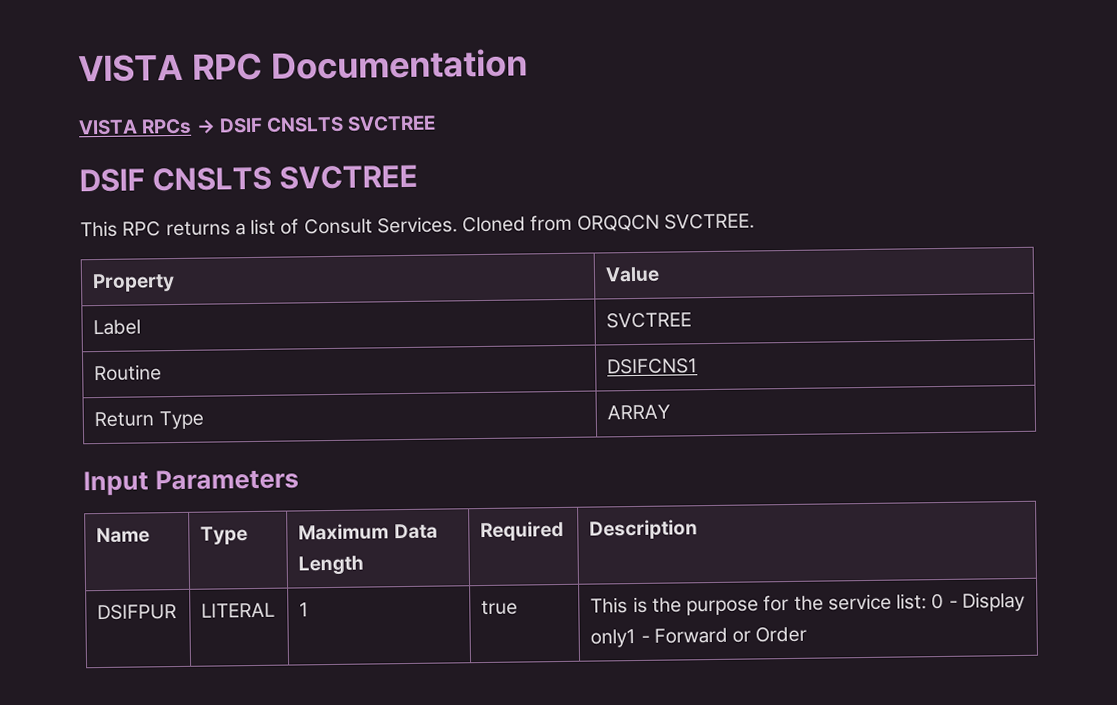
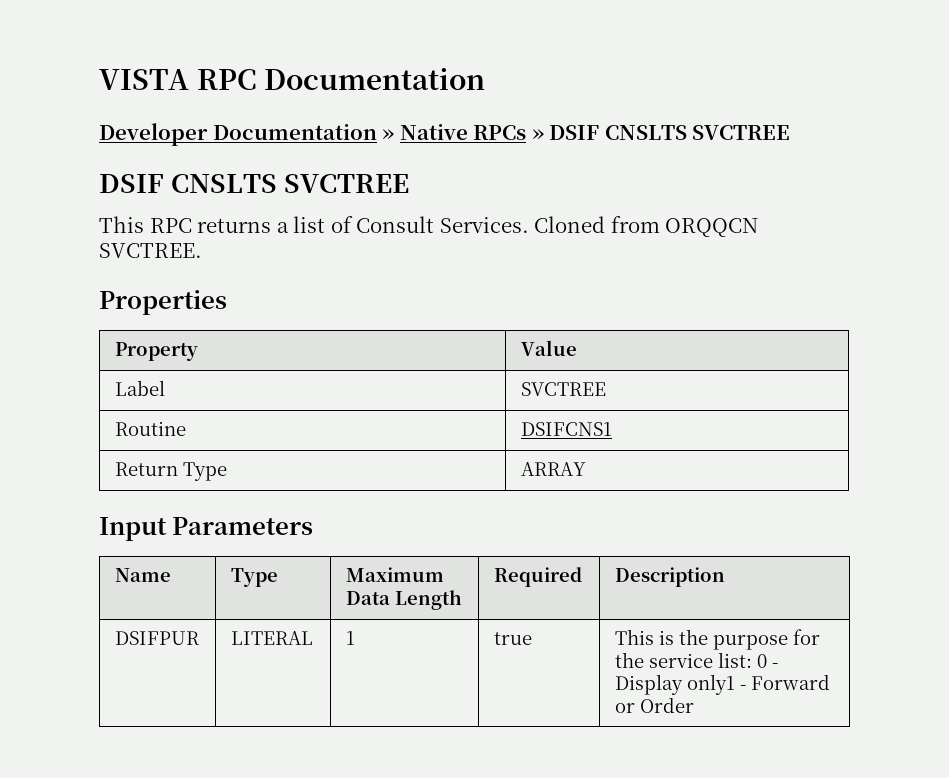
- VISTA RPCs → DSIF CNSLTS SVCTREE
+ Developer Documentation » Native RPCs » DSIF CNSLTS SVCTREE
+ Properties

